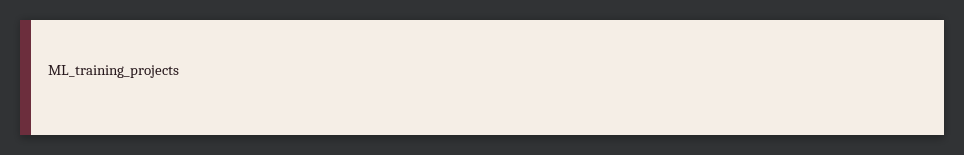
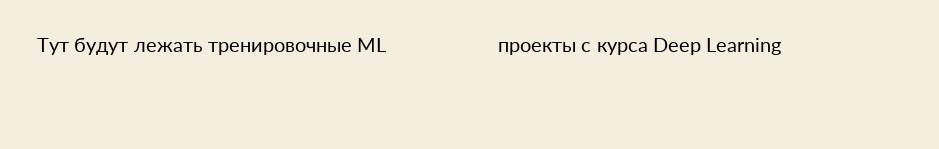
- ML_training_projects
+ Тут будут лежать тренировочные ML проекты с курса Deep Learning

